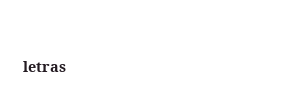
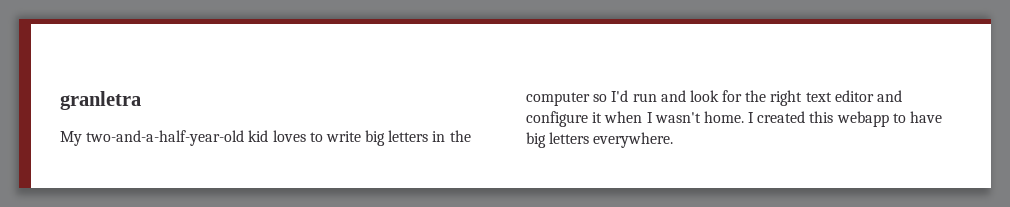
- letras
+ granletra
+ My two-and-a-half-year-old kid loves to write big letters in the computer so I'd run and look for the right text editor and configure it when I wasn't home. I created this webapp to have big letters everywhere.

